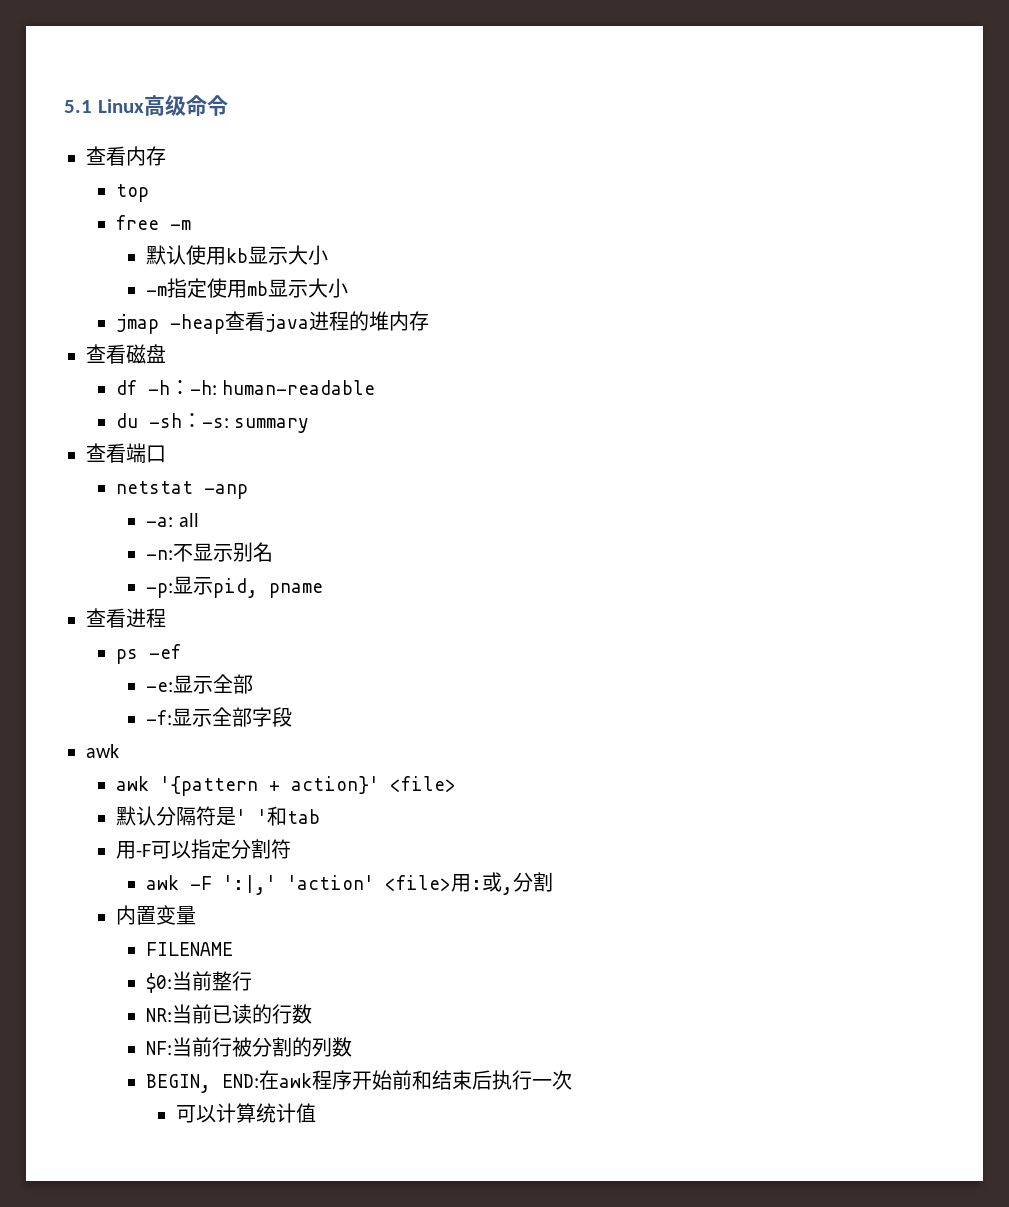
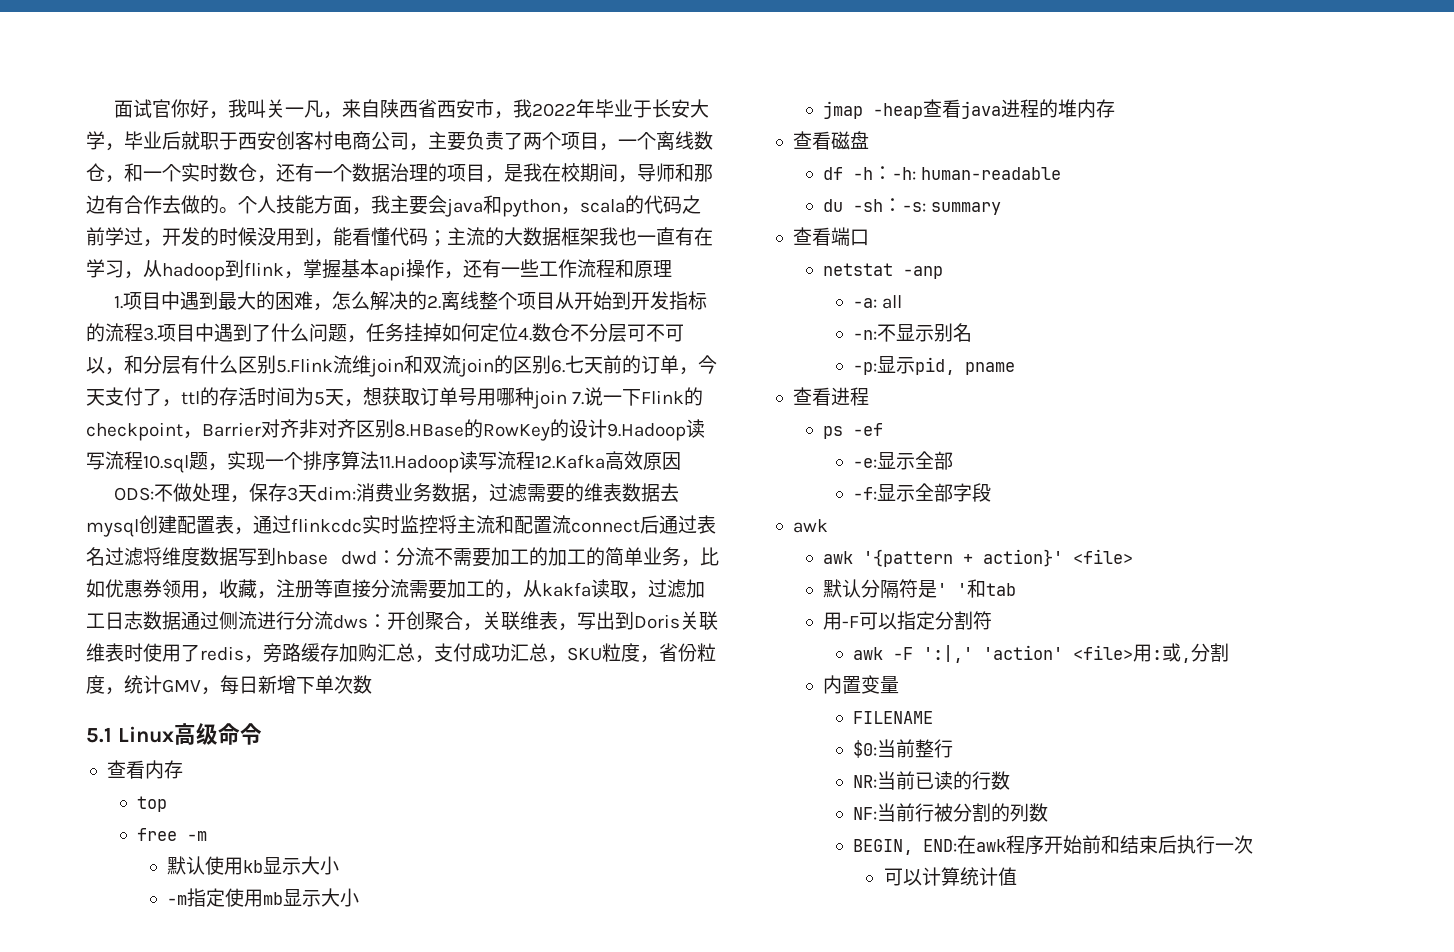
+ 面试官你好，我叫关一凡，来自陕西省西安市，我2022年毕业于长安大学，毕业后就职于西安创客村电商公司，主要负责了两个项目，一个离线数仓，和一个实时数仓，还有一个数据治理的项目，是我在校期间，导师和那边有合作去做的。个人技能方面，我主要会java和python，scala的代码之前学过，开发的时候没用到，能看懂代码；主流的大数据框架我也一直有在学习，从hadoop到flink，掌握基本api操作，还有一些工作流程和原理
+ 1.项目中遇到最大的困难，怎么解决的2.离线整个项目从开始到开发指标的流程3.项目中遇到了什么问题，任务挂掉如何定位4.数仓不分层可不可以，和分层有什么区别5.Flink流维join和双流join的区别6.七天前的订单，今天支付了，ttl的存活时间为5天，想获取订单号用哪种join 7.说一下Flink的checkpoint，Barrier对齐非对齐区别8.HBase的RowKey的设计9.Hadoop读写流程10.sql题，实现一个排序算法11.Hadoop读写流程12.Kafka高效原因
+ ODS:不做处理，保存3天dim:消费业务数据，过滤需要的维表数据去mysql创建配置表，通过flinkcdc实时监控将主流和配置流connect后通过表名过滤将维度数据写到hbase dwd：分流不需要加工的加工的简单业务，比如优惠券领用，收藏，注册等直接分流需要加工的，从kakfa读取，过滤加工日志数据通过侧流进行分流dws：开创聚合，关联维表，写出到Doris关联维表时使用了redis，旁路缓存加购汇总，支付成功汇总，SKU粒度，省份粒度，统计GMV，每日新增下单次数

